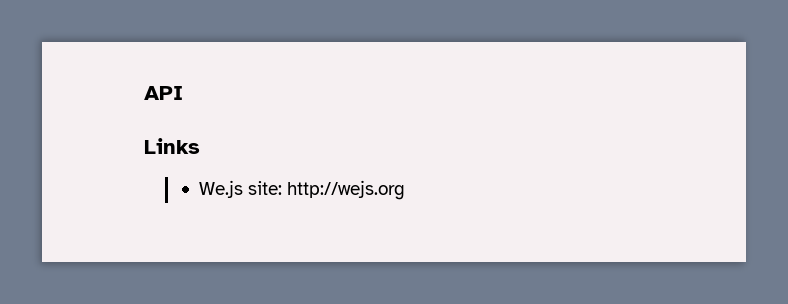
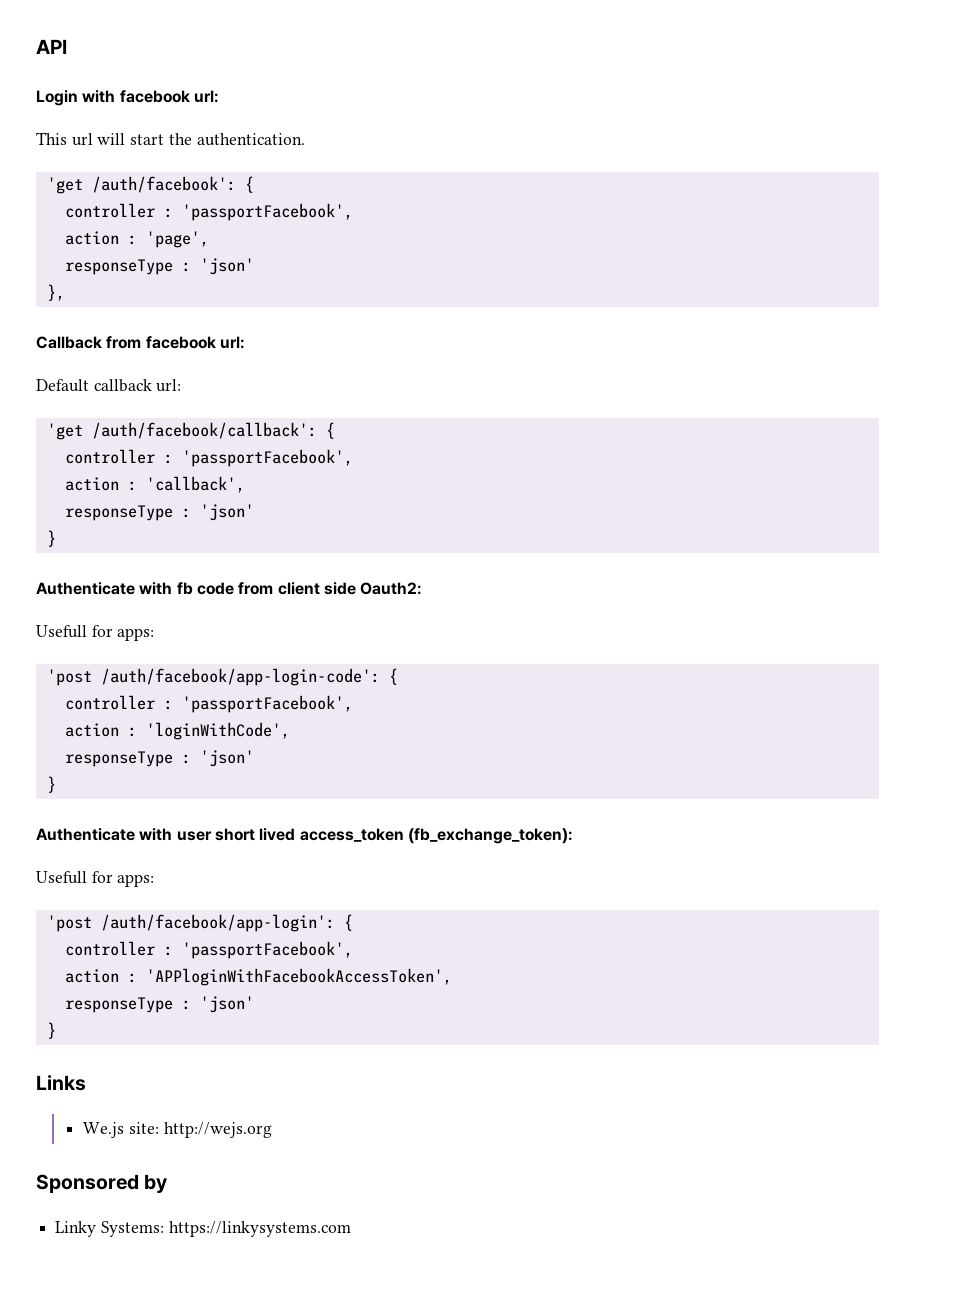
+ Login with facebook url:
+ This url will start the authentication.
+ 'get /auth/facebook': {
+ controller : 'passportFacebook',
+ action : 'page',
+ responseType : 'json'
+ },
+ Callback from facebook url:
+ Default callback url:
+ 'get /auth/facebook/callback': {
+ controller : 'passportFacebook',
+ action : 'callback',
+ responseType : 'json'
+ }
+ Authenticate with fb code from client side Oauth2:
+ Usefull for apps:
+ 'post /auth/facebook/app-login-code': {
+ controller : 'passportFacebook',
+ action : 'loginWithCode',
+ responseType : 'json'
+ }
+ Authenticate with user short lived access_token (fb_exchange_token):
+ Usefull for apps:
+ 'post /auth/facebook/app-login': {
+ controller : 'passportFacebook',
+ action : 'APPloginWithFacebookAccessToken',
+ responseType : 'json'
+ }
+ Sponsored by
+ Linky Systems: https://linkysystems.com

